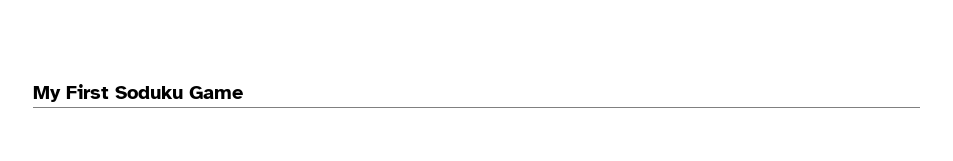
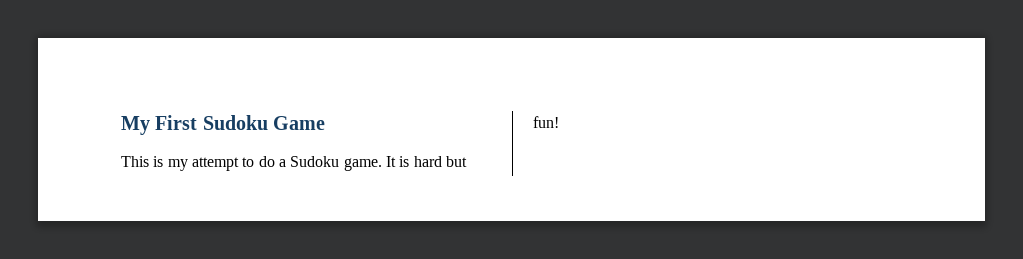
- My First Soduku Game
+ My First Sudoku Game
+ This is my attempt to do a Sudoku game. It is hard but fun!

